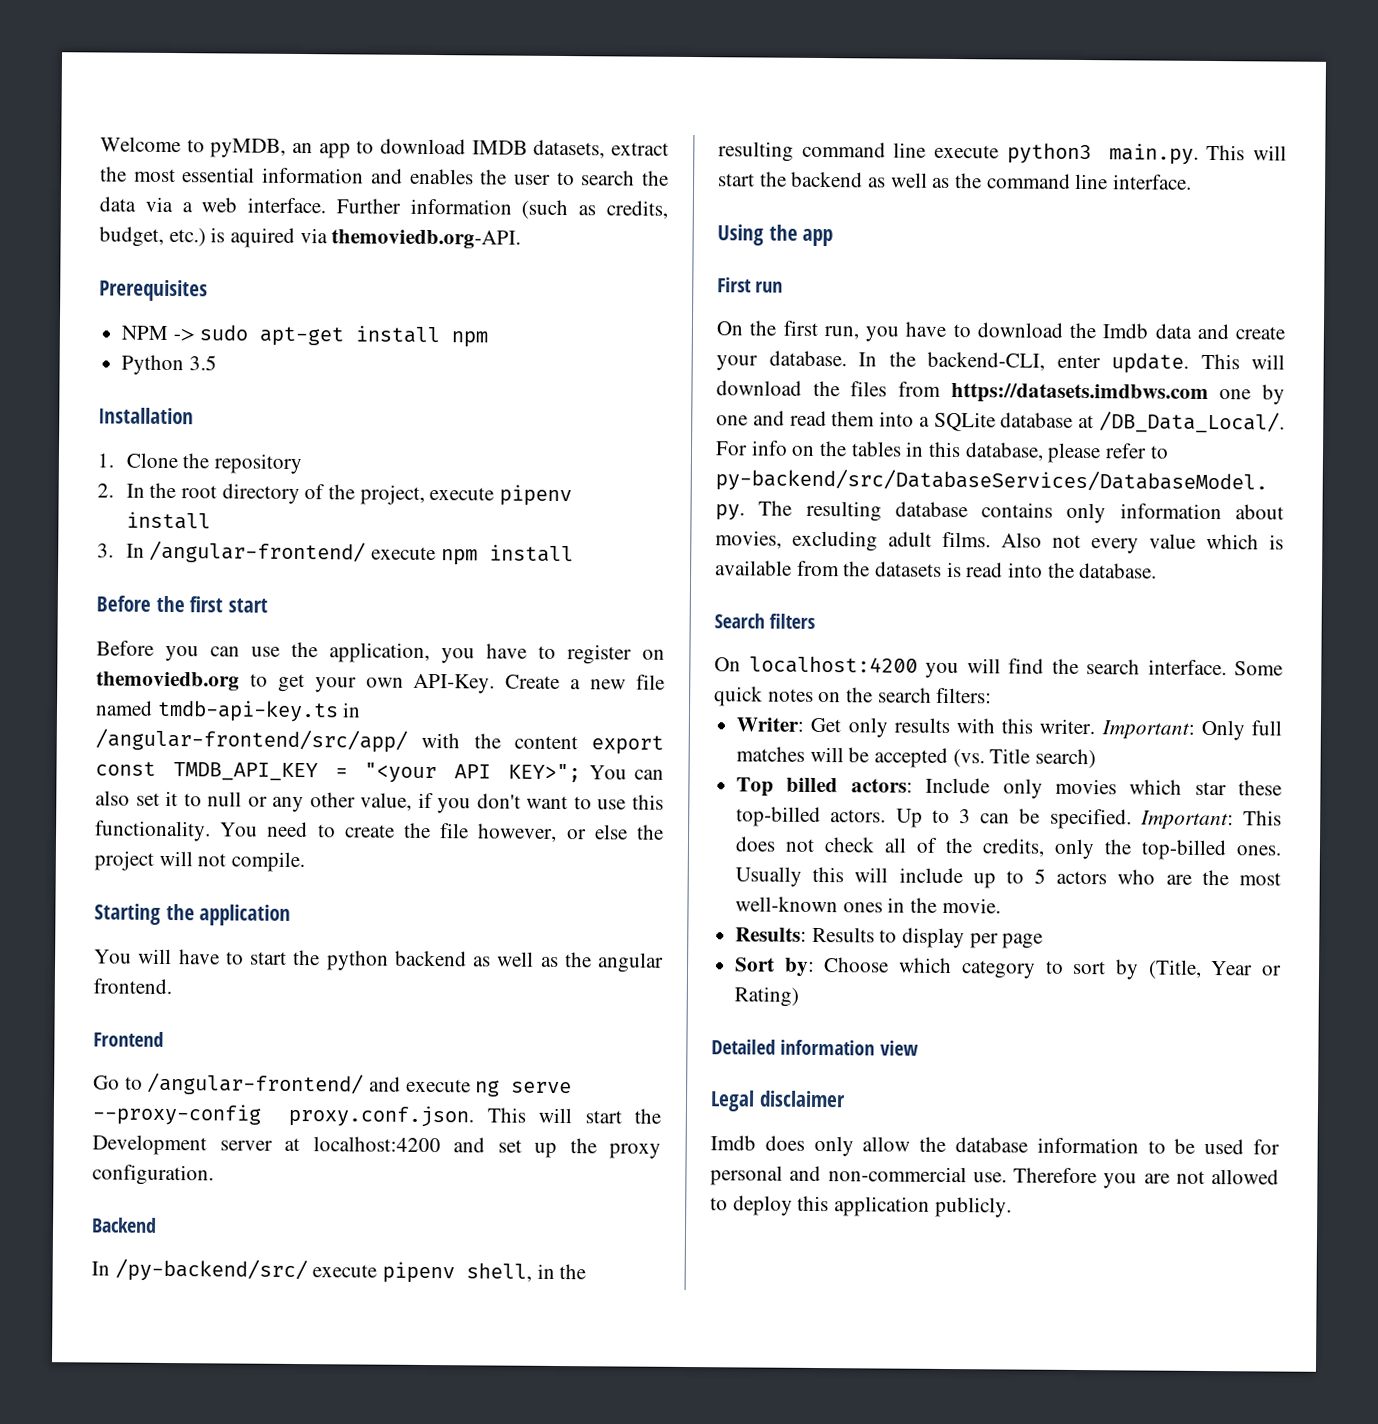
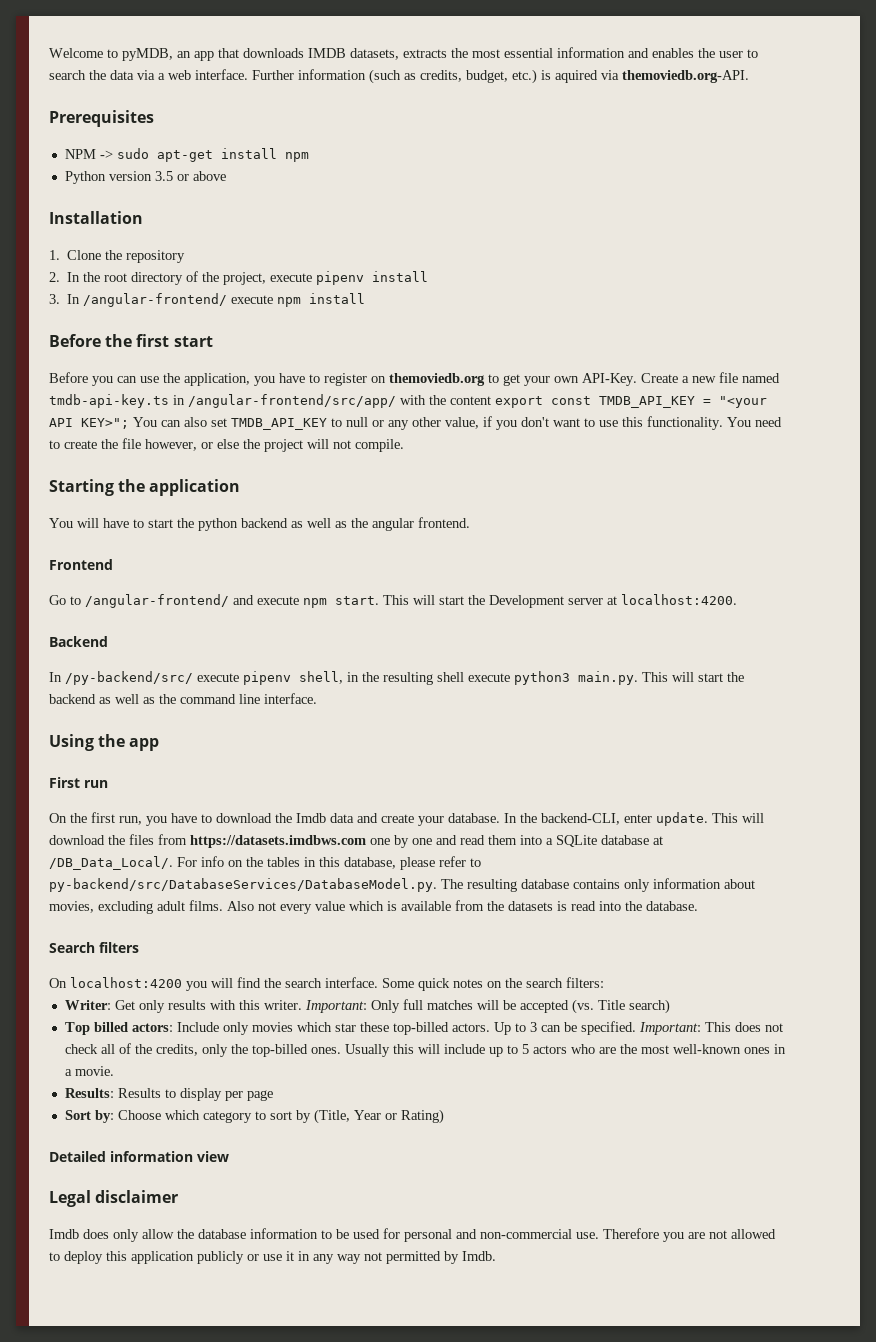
- Welcome to pyMDB, an app to download IMDB datasets, extract the most essential information and enables the user to search the data via a web interface.
+ Welcome to pyMDB, an app that downloads IMDB datasets, extracts the most essential information and enables the user to search the data via a web interface.
- Python 3.5
+ Python version 3.5 or above
- Create a new file named tmdb-api-key.ts in /angular-frontend/src/app/ with the content export const TMDB_API_KEY = "<your API KEY>"; You can also set it to null or any other value, if you don't want to use this functionality.
+ Create a new file named tmdb-api-key.ts in /angular-frontend/src/app/ with the content export const TMDB_API_KEY = "<your API KEY>"; You can also set TMDB_API_KEY to null or any other value, if you don't want to use this functionality.
- Go to /angular-frontend/ and execute ng serve --proxy-config proxy.conf.json. This will start the Development server at localhost:4200 and set up the proxy configuration.
+ Go to /angular-frontend/ and execute npm start. This will start the Development server at localhost:4200.
- In /py-backend/src/ execute pipenv shell, in the resulting command line execute python3 main.py. This will start the backend as well as the command line interface.
+ In /py-backend/src/ execute pipenv shell, in the resulting shell execute python3 main.py. This will start the backend as well as the command line interface.
- Usually this will include up to 5 actors who are the most well-known ones in the movie.
+ Usually this will include up to 5 actors who are the most well-known ones in a movie.
- Therefore you are not allowed to deploy this application publicly.
+ Therefore you are not allowed to deploy this application publicly or use it in any way not permitted by Imdb.

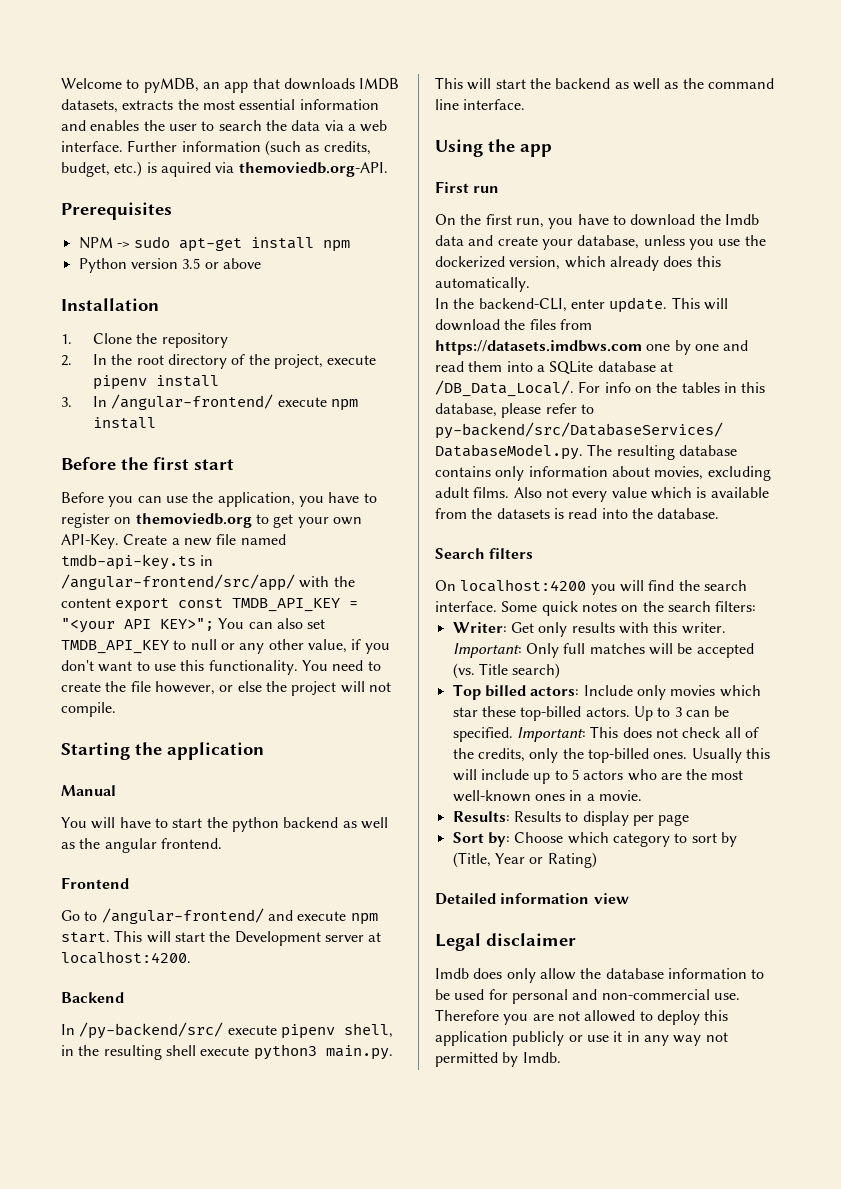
+ Manual
- On the first run, you have to download the Imdb data and create your database. In the backend-CLI, enter update.
+ On the first run, you have to download the Imdb data and create your database, unless you use the dockerized version, which already does this automatically.
+ In the backend-CLI, enter update.

